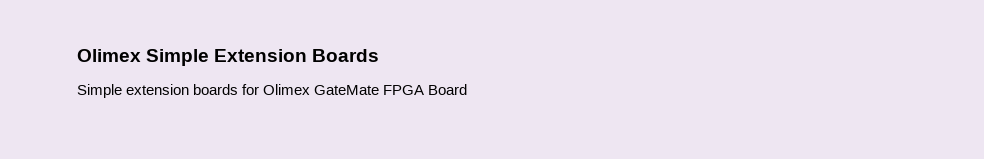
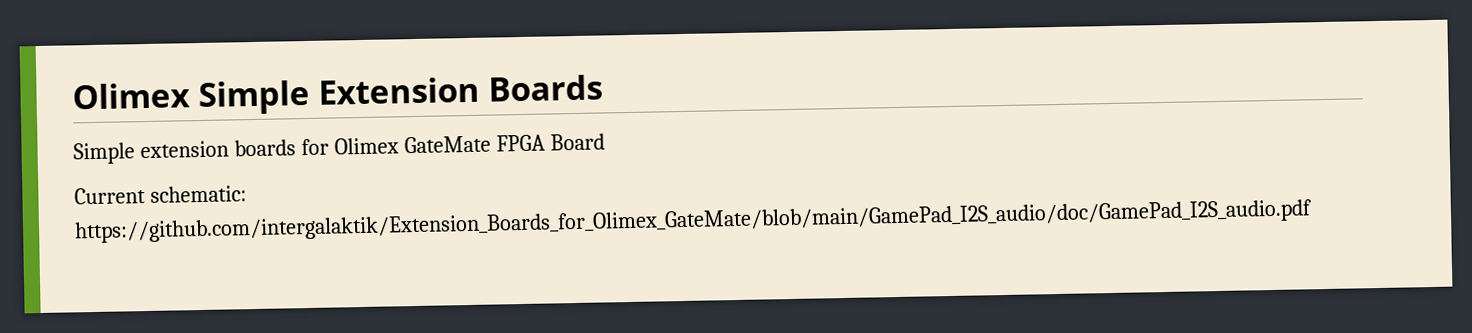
+ Current schematic: https://github.com/intergalaktik/Extension_Boards_for_Olimex_GateMate/blob/main/GamePad_I2S_audio/doc/GamePad_I2S_audio.pdf

